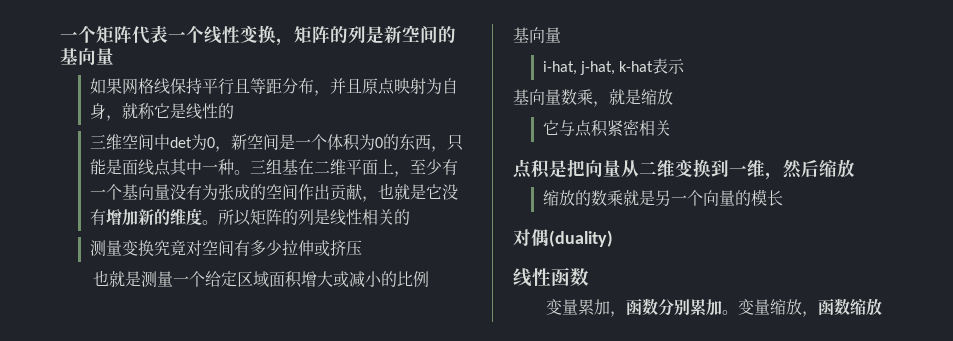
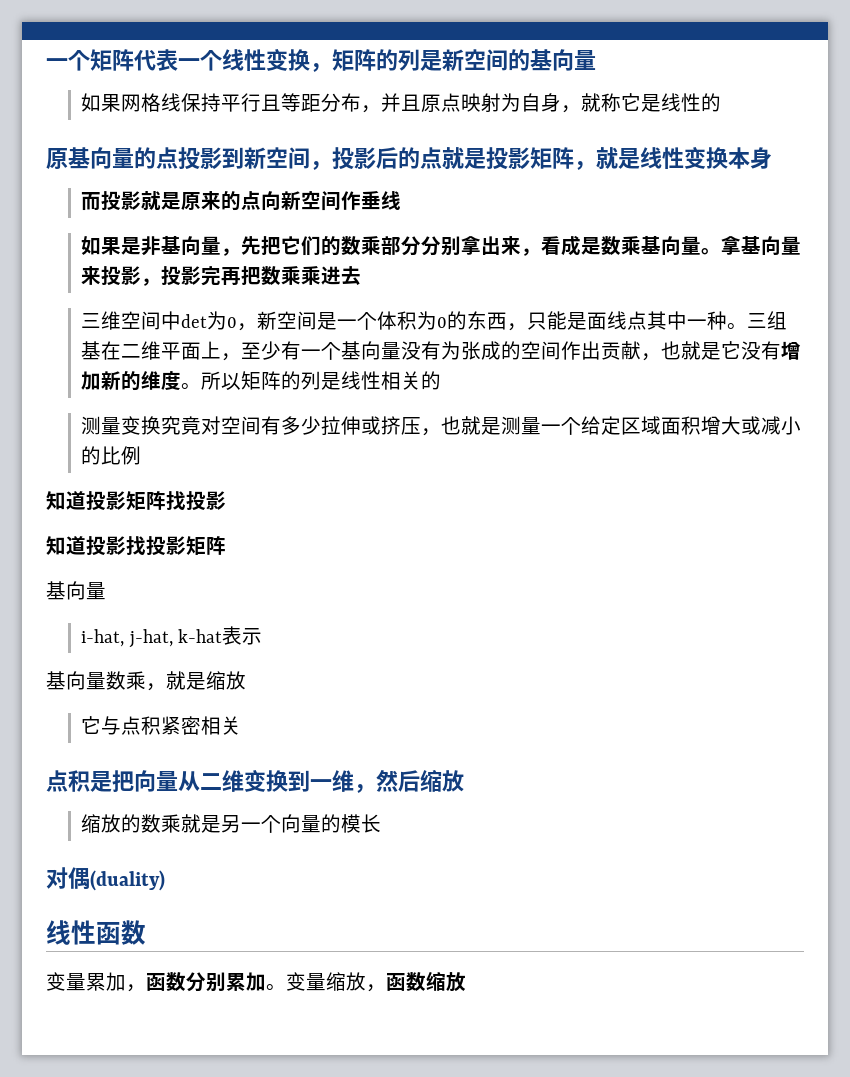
+ 原基向量的点投影到新空间，投影后的点就是投影矩阵，就是线性变换本身
+ 而投影就是原来的点向新空间作垂线
+ 如果是非基向量，先把它们的数乘部分分别拿出来，看成是数乘基向量。拿基向量来投影，投影完再把数乘乘进去
- 测量变换究竟对空间有多少拉伸或挤压
- 也就是测量一个给定区域面积增大或减小的比例
+ 测量变换究竟对空间有多少拉伸或挤压，也就是测量一个给定区域面积增大或减小的比例
+ 知道投影矩阵找投影
+ 知道投影找投影矩阵

